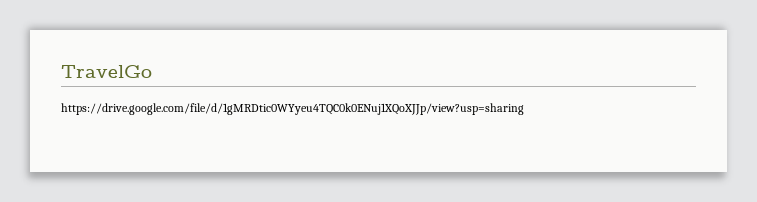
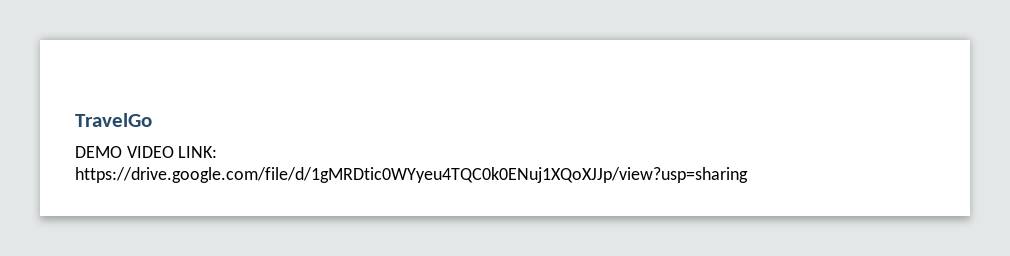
- https://drive.google.com/file/d/1gMRDtic0WYyeu4TQC0k0ENuj1XQoXJJp/view?usp=sharing
+ DEMO VIDEO LINK: https://drive.google.com/file/d/1gMRDtic0WYyeu4TQC0k0ENuj1XQoXJJp/view?usp=sharing

